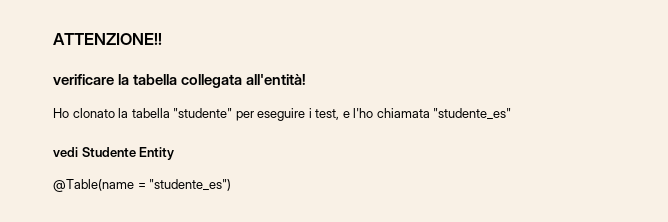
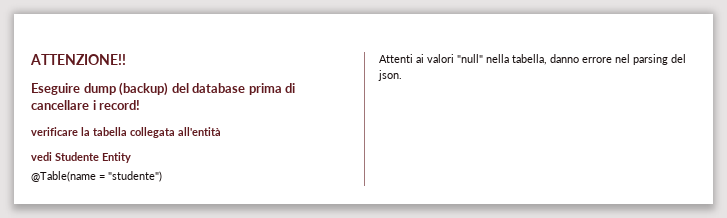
- verificare la tabella collegata all'entità!
- Ho clonato la tabella "studente" per eseguire i test, e l'ho chiamata "studente_es"
+ Eseguire dump (backup) del database prima di cancellare i record!
+ verificare la tabella collegata all'entità
- @Table(name = "studente_es")
+ @Table(name = "studente")
+ Attenti ai valori "null" nella tabella, danno errore nel parsing del json.

